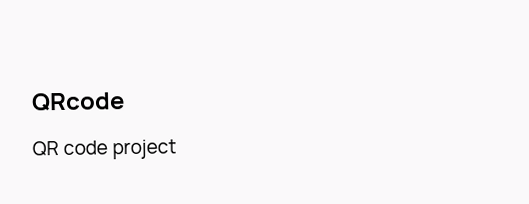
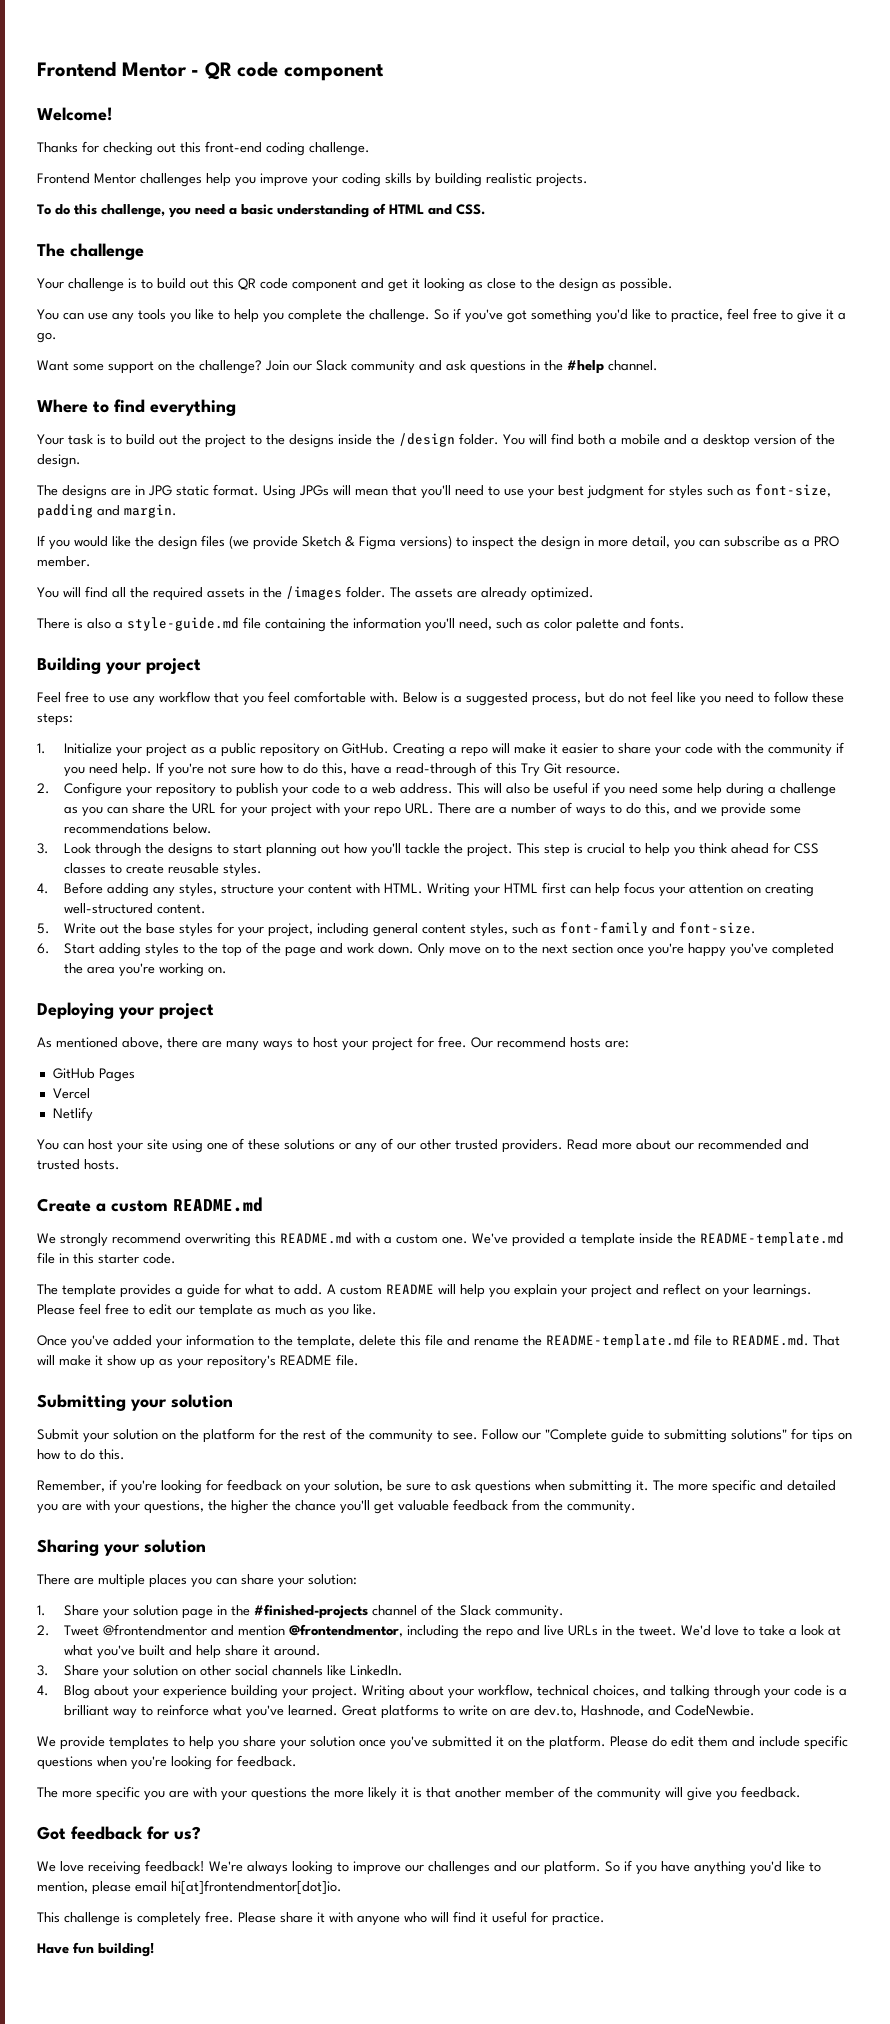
- QRcode
- QR code project
+ Frontend Mentor - QR code component
+ Welcome!
+ Thanks for checking out this front-end coding challenge.
+ Frontend Mentor challenges help you improve your coding skills by building realistic projects.
+ To do this challenge, you need a basic understanding of HTML and CSS.
+ The challenge
+ Your challenge is to build out this QR code component and get it looking as close to the design as possible.
+ You can use any tools you like to help you complete the challenge. So if you've got something you'd like to practice, feel free to give it a go.
+ Want some support on the challenge? Join our Slack community and ask questions in the #help channel.
+ Where to find everything
+ Your task is to build out the project to the designs inside the /design folder. You will find both a mobile and a desktop version of the design.
+ The designs are in JPG static format. Using JPGs will mean that you'll need to use your best judgment for styles such as font-size, padding and margin.
+ If you would like the design files (we provide Sketch & Figma versions) to inspect the design in more detail, you can subscribe as a PRO member.
+ You will find all the required assets in the /images folder. The assets are already optimized.
+ There is also a style-guide.md file containing the information you'll need, such as color palette and fonts.
+ Building your project
+ Feel free to use any workflow that you feel comfortable with. Below is a suggested process, but do not feel like you need to follow these steps:
+ 1. Initialize your project as a public repository on GitHub. Creating a repo will make it easier to share your code with the community if you need help. If you're not sure how to do this, have a read-through of this Try Git resource.
+ 2. Configure your repository to publish your code to a web address. This will also be useful if you need some help during a challenge as you can share the URL for your project with your repo URL. There are a number of ways to do this, and we provide some recommendations below.
+ 3. Look through the designs to start planning out how you'll tackle the project. This step is crucial to help you think ahead for CSS classes to create reusable styles.
+ 4. Before adding any styles, structure your content with HTML. Writing your HTML first can help focus your attention on creating well-structured content.
+ 5. Write out the base styles for your project, including general content styles, such as font-family and font-size.
+ 6. Start adding styles to the top of the page and work down. Only move on to the next section once you're happy you've completed the area you're working on.
+ Deploying your project
+ As mentioned above, there are many ways to host your project for free. Our recommend hosts are:
+ GitHub Pages
+ Vercel
+ Netlify
+ You can host your site using one of these solutions or any of our other trusted providers. Read more about our recommended and trusted hosts.
+ Create a custom README.md
+ We strongly recommend overwriting this README.md with a custom one. We've provided a template inside the README-template.md file in this starter code.
+ The template provides a guide for what to add. A custom README will help you explain your project and reflect on your learnings. Please feel free to edit our template as much as you like.
+ Once you've added your information to the template, delete this file and rename the README-template.md file to README.md. That will make it show up as your repository's README file.
+ Submitting your solution
+ Submit your solution on the platform for the rest of the community to see. Follow our "Complete guide to submitting solutions" for tips on how to do this.
+ Remember, if you're looking for feedback on your solution, be sure to ask questions when submitting it. The more specific and detailed you are with your questions, the higher the chance you'll get valuable feedback from the community.
+ Sharing your solution
+ There are multiple places you can share your solution:
+ 1. Share your solution page in the #finished-projects channel of the Slack community.
+ 2. Tweet @frontendmentor and mention @frontendmentor, including the repo and live URLs in the tweet. We'd love to take a look at what you've built and help share it around.
+ 3. Share your solution on other social channels like LinkedIn.
+ 4. Blog about your experience building your project. Writing about your workflow, technical choices, and talking through your code is a brilliant way to reinforce what you've learned. Great platforms to write on are dev.to, Hashnode, and CodeNewbie.
+ We provide templates to help you share your solution once you've submitted it on the platform. Please do edit them and include specific questions when you're looking for feedback.
+ The more specific you are with your questions the more likely it is that another member of the community will give you feedback.
+ Got feedback for us?
+ We love receiving feedback! We're always looking to improve our challenges and our platform. So if you have anything you'd like to mention, please email hi[at]frontendmentor[dot]io.
+ This challenge is completely free. Please share it with anyone who will find it useful for practice.
+ Have fun building!

